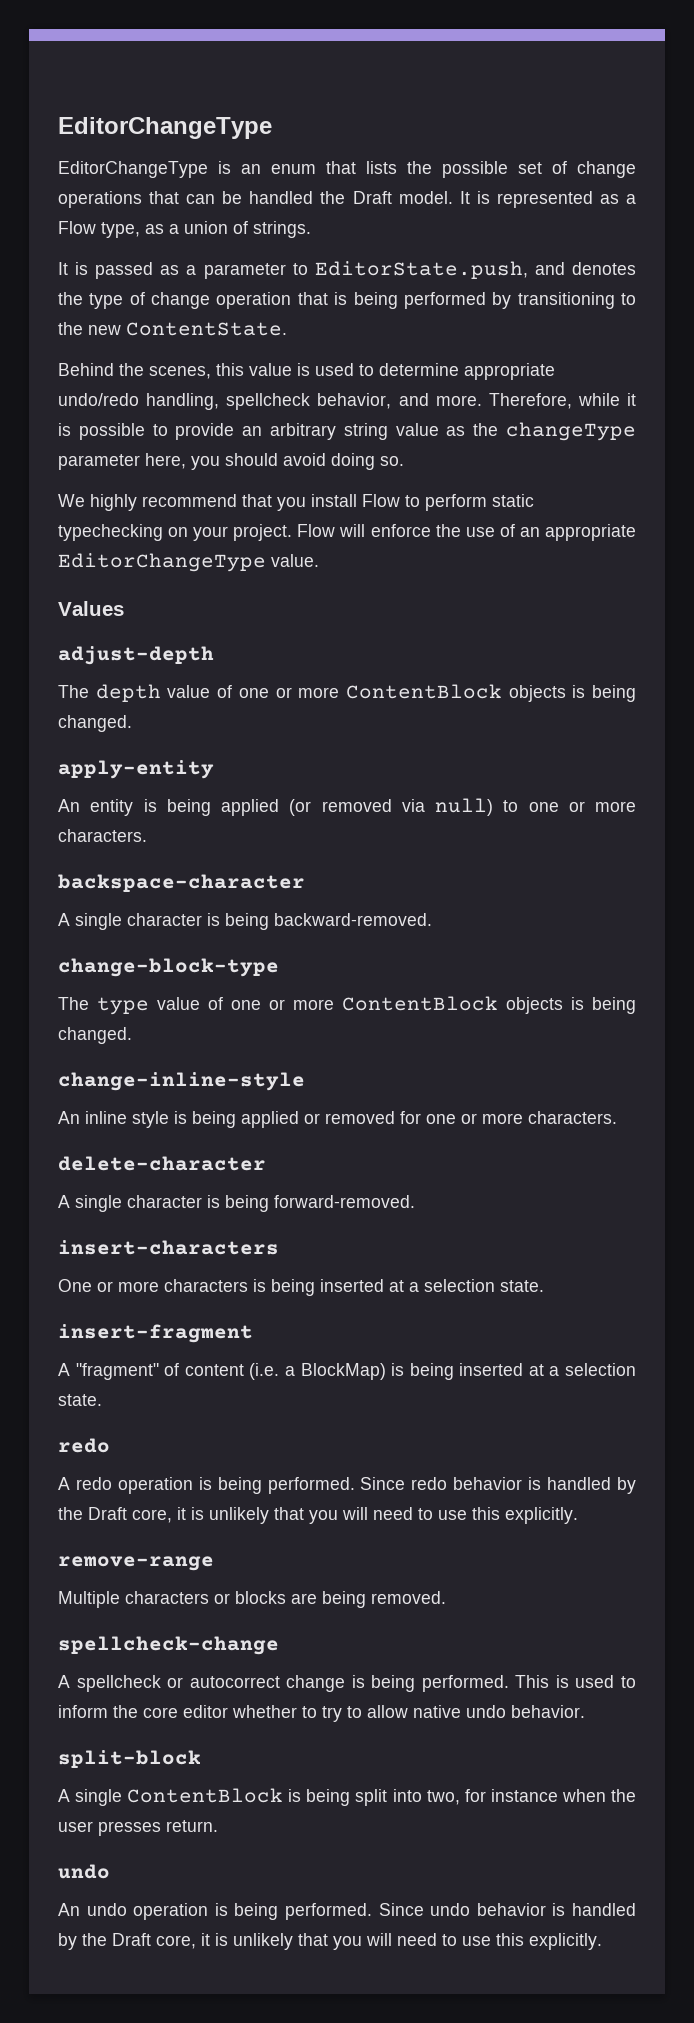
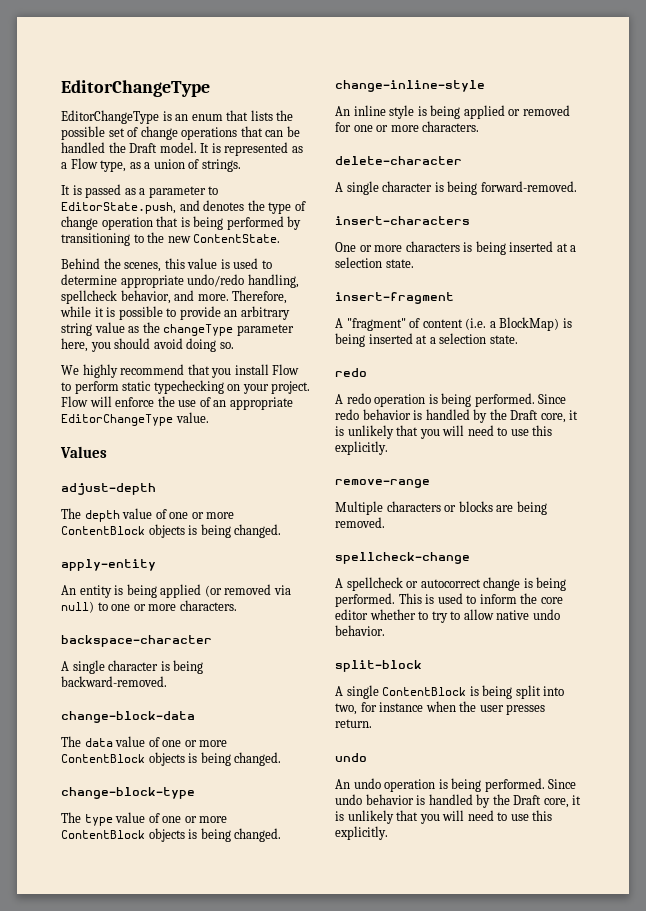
+ change-block-data
+ The data value of one or more ContentBlock objects is being changed.

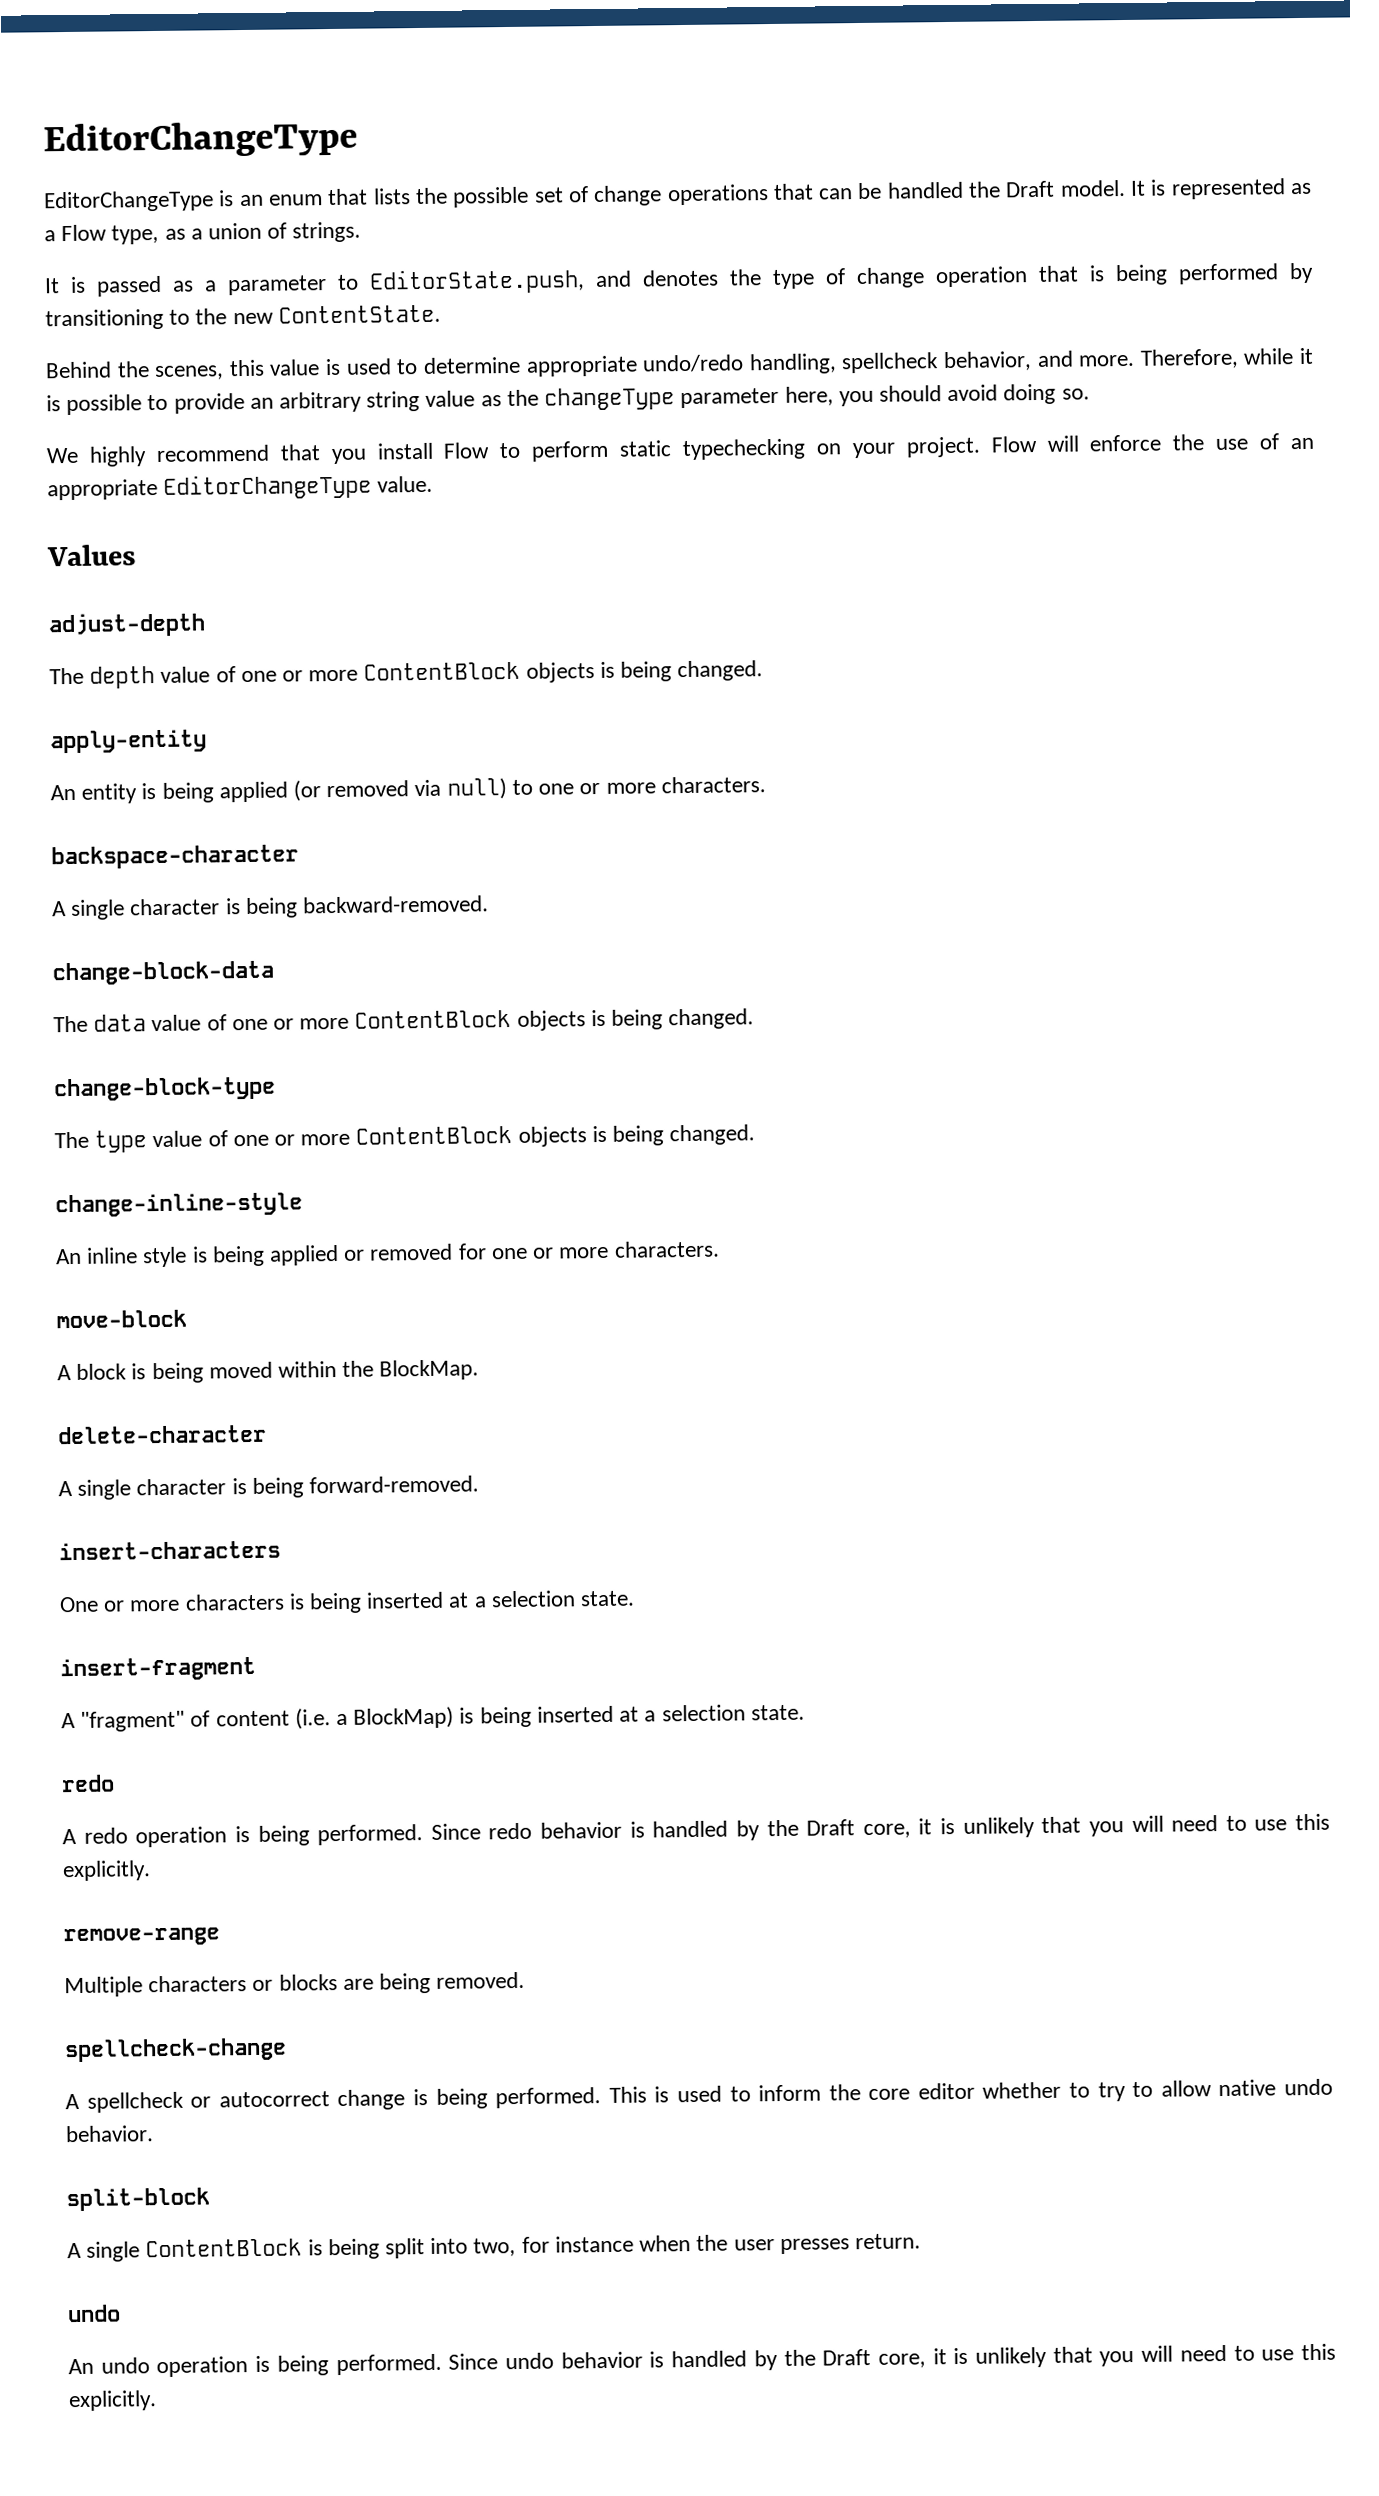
+ move-block
+ A block is being moved within the BlockMap.

